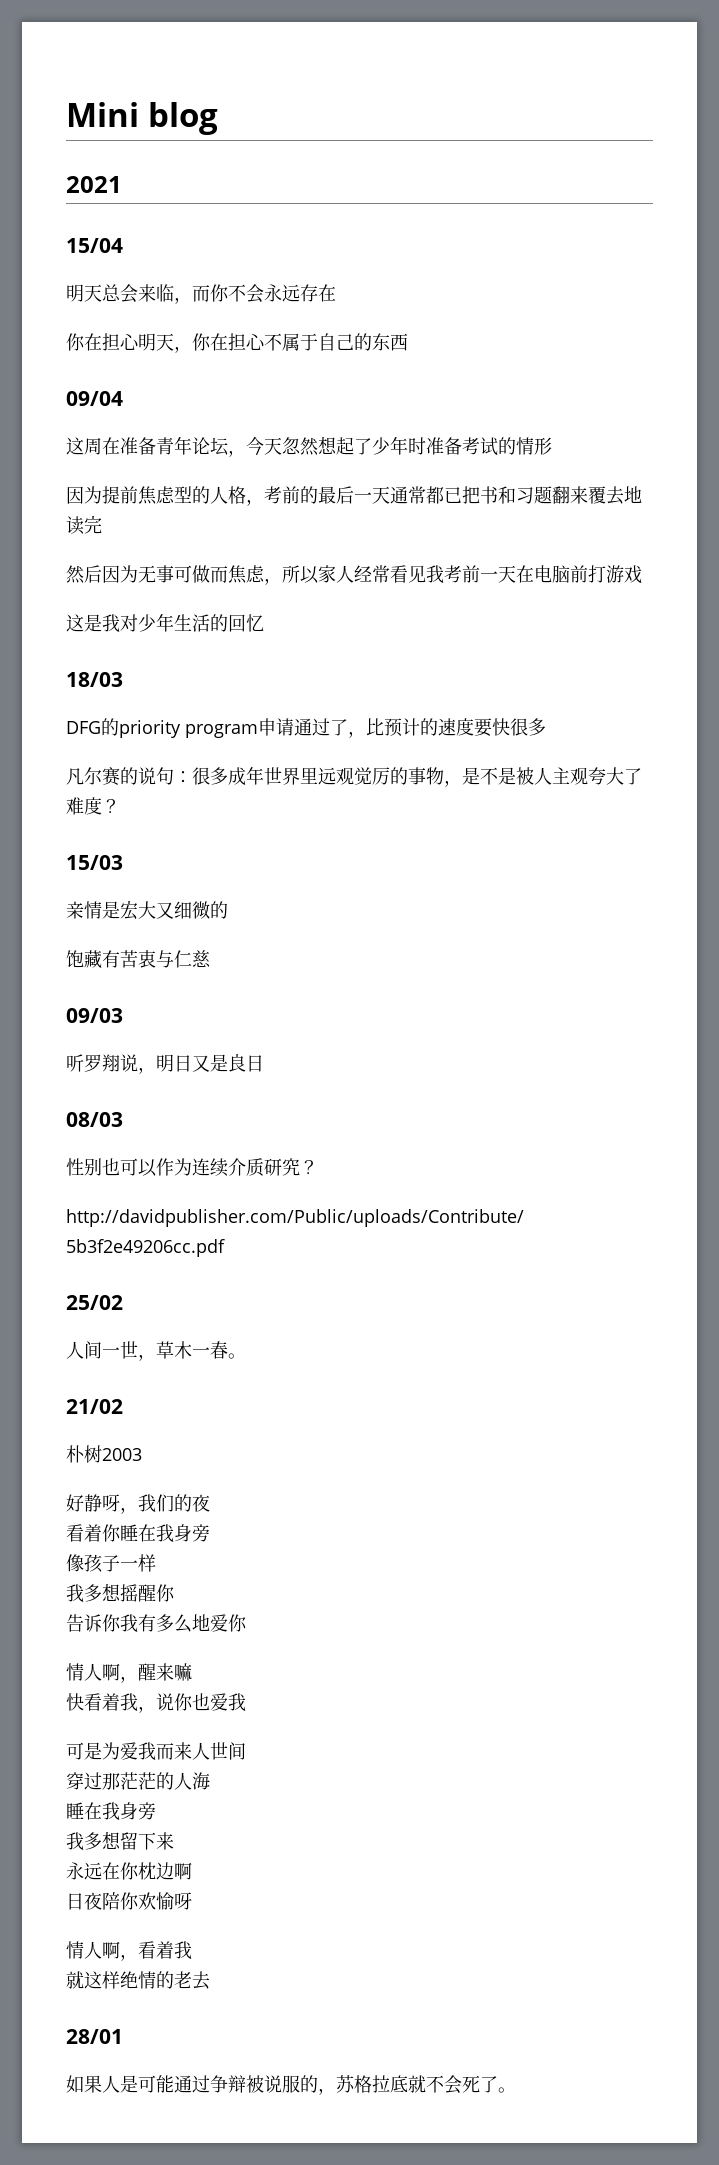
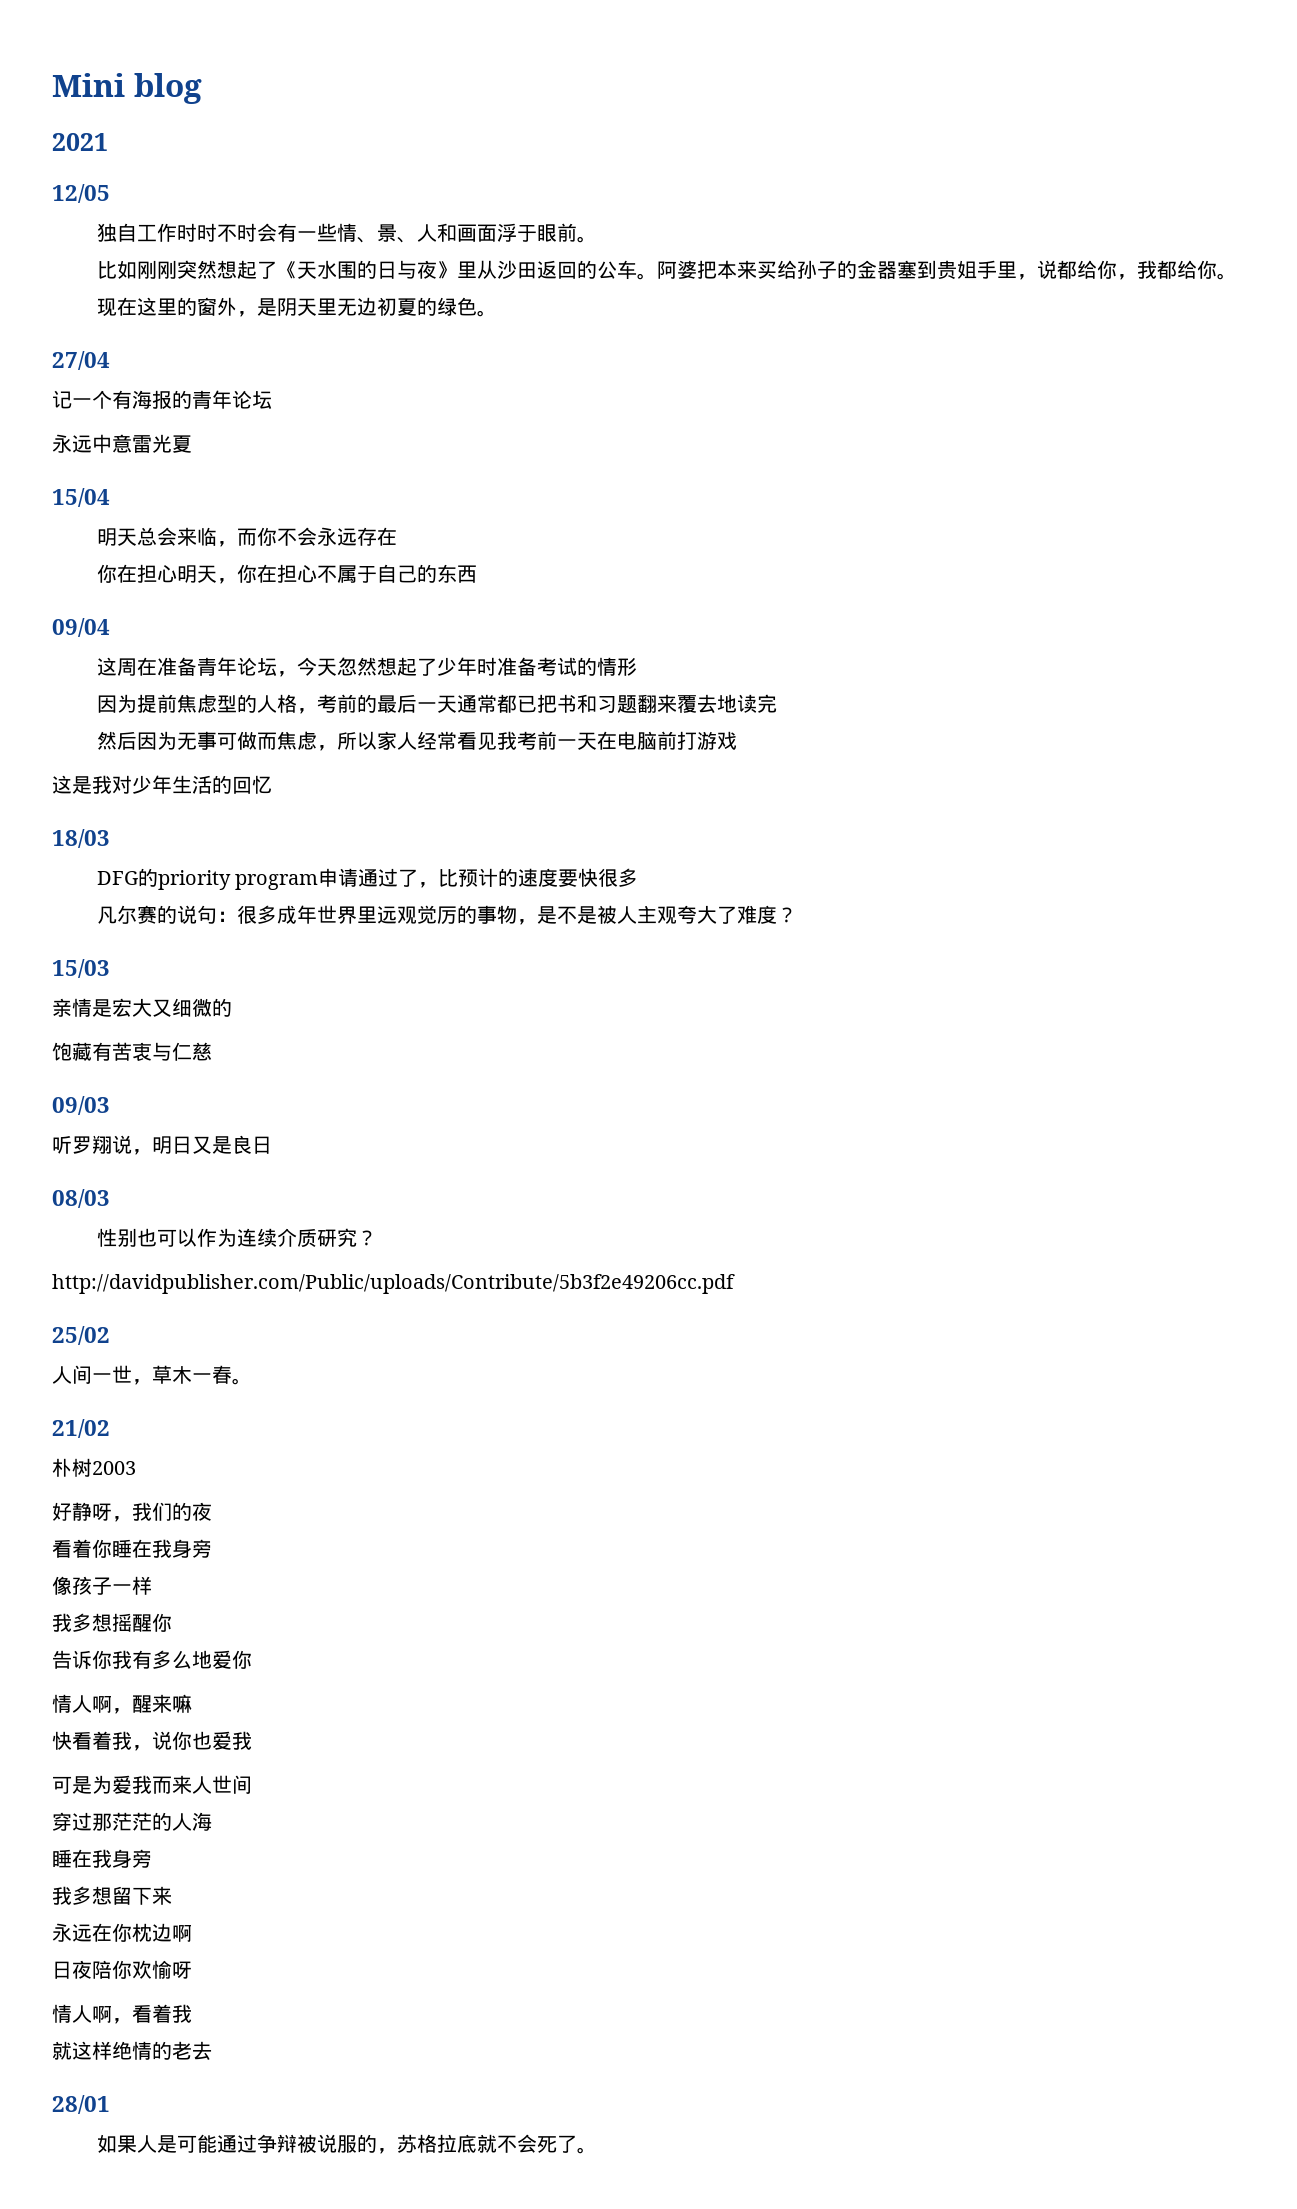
+ 12/05
+ 独自工作时时不时会有一些情、景、人和画面浮于眼前。
+ 比如刚刚突然想起了《天水围的日与夜》里从沙田返回的公车。阿婆把本来买给孙子的金器塞到贵姐手里，说都给你，我都给你。
+ 现在这里的窗外，是阴天里无边初夏的绿色。
+ 27/04
+ 记一个有海报的青年论坛
+ 永远中意雷光夏

